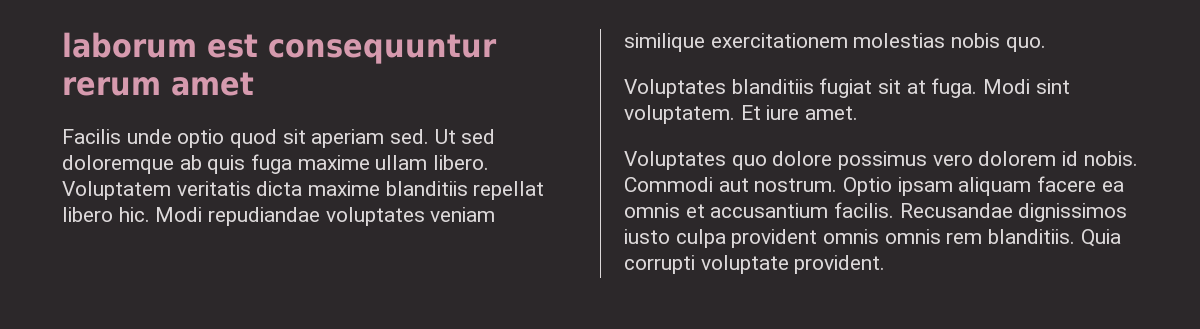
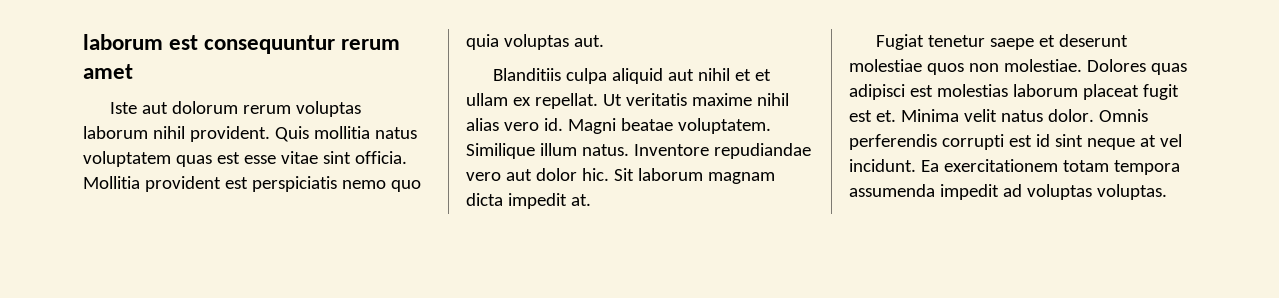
- Facilis unde optio quod sit aperiam sed. Ut sed doloremque ab quis fuga maxime ullam libero. Voluptatem veritatis dicta maxime blanditiis repellat libero hic. Modi repudiandae voluptates veniam similique exercitationem molestias nobis quo.
- Voluptates blanditiis fugiat sit at fuga. Modi sint voluptatem. Et iure amet.
- Voluptates quo dolore possimus vero dolorem id nobis. Commodi aut nostrum. Optio ipsam aliquam facere ea omnis et accusantium facilis. Recusandae dignissimos iusto culpa provident omnis omnis rem blanditiis. Quia corrupti voluptate provident.
+ Iste aut dolorum rerum voluptas laborum nihil provident. Quis mollitia natus voluptatem quas est esse vitae sint officia. Mollitia provident est perspiciatis nemo quo quia voluptas aut.
+ Blanditiis culpa aliquid aut nihil et et ullam ex repellat. Ut veritatis maxime nihil alias vero id. Magni beatae voluptatem. Similique illum natus. Inventore repudiandae vero aut dolor hic. Sit laborum magnam dicta impedit at.
+ Fugiat tenetur saepe et deserunt molestiae quos non molestiae. Dolores quas adipisci est molestias laborum placeat fugit est et. Minima velit natus dolor. Omnis perferendis corrupti est id sint neque at vel incidunt. Ea exercitationem totam tempora assumenda impedit ad voluptas voluptas.

